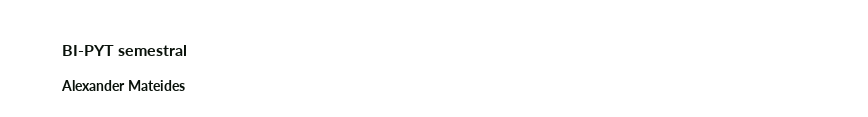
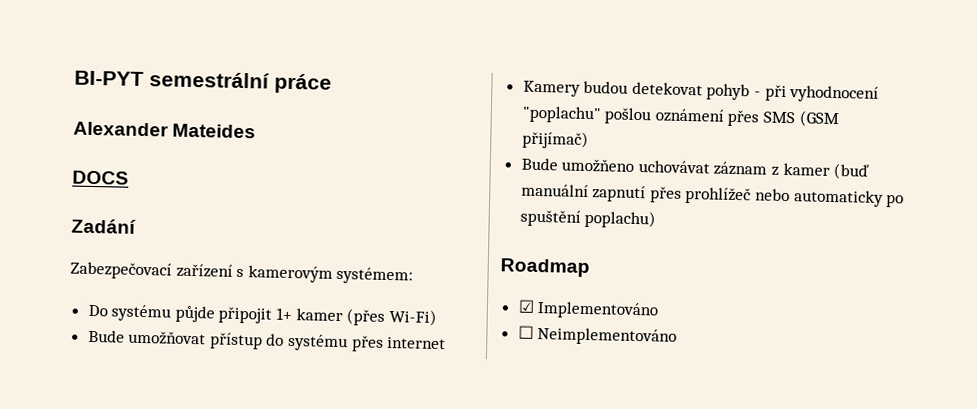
- BI-PYT semestral
+ BI-PYT semestrální práce
+ DOCS
+ Zadání
+ Zabezpečovací zařízení s kamerovým systémem:
+ Do systému půjde připojit 1+ kamer (přes Wi-Fi)
+ Bude umožňovat přístup do systému přes internet
+ Kamery budou detekovat pohyb - při vyhodnocení "poplachu" pošlou oznámení přes SMS (GSM přijímač)
+ Bude umožňeno uchovávat záznam z kamer (buď manuální zapnutí přes prohlížeč nebo automaticky po spuštění poplachu)
+ Roadmap
+ ☑ Implementováno
+ ☐ Neimplementováno

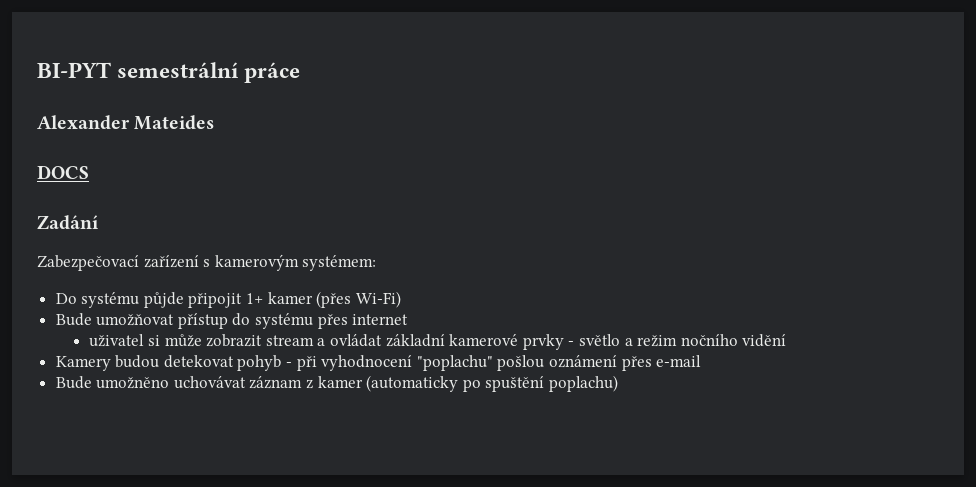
+ uživatel si může zobrazit stream a ovládat základní kamerové prvky - světlo a režim nočního vidění
- Kamery budou detekovat pohyb - při vyhodnocení "poplachu" pošlou oznámení přes SMS (GSM přijímač)
- Bude umožňeno uchovávat záznam z kamer (buď manuální zapnutí přes prohlížeč nebo automaticky po spuštění poplachu)
- Roadmap
- ☑ Implementováno
- ☐ Neimplementováno
+ Kamery budou detekovat pohyb - při vyhodnocení "poplachu" pošlou oznámení přes e-mail
+ Bude umožněno uchovávat záznam z kamer (automaticky po spuštění poplachu)

